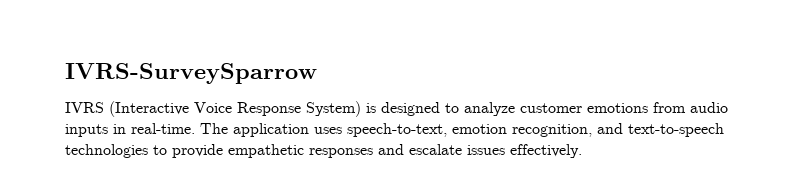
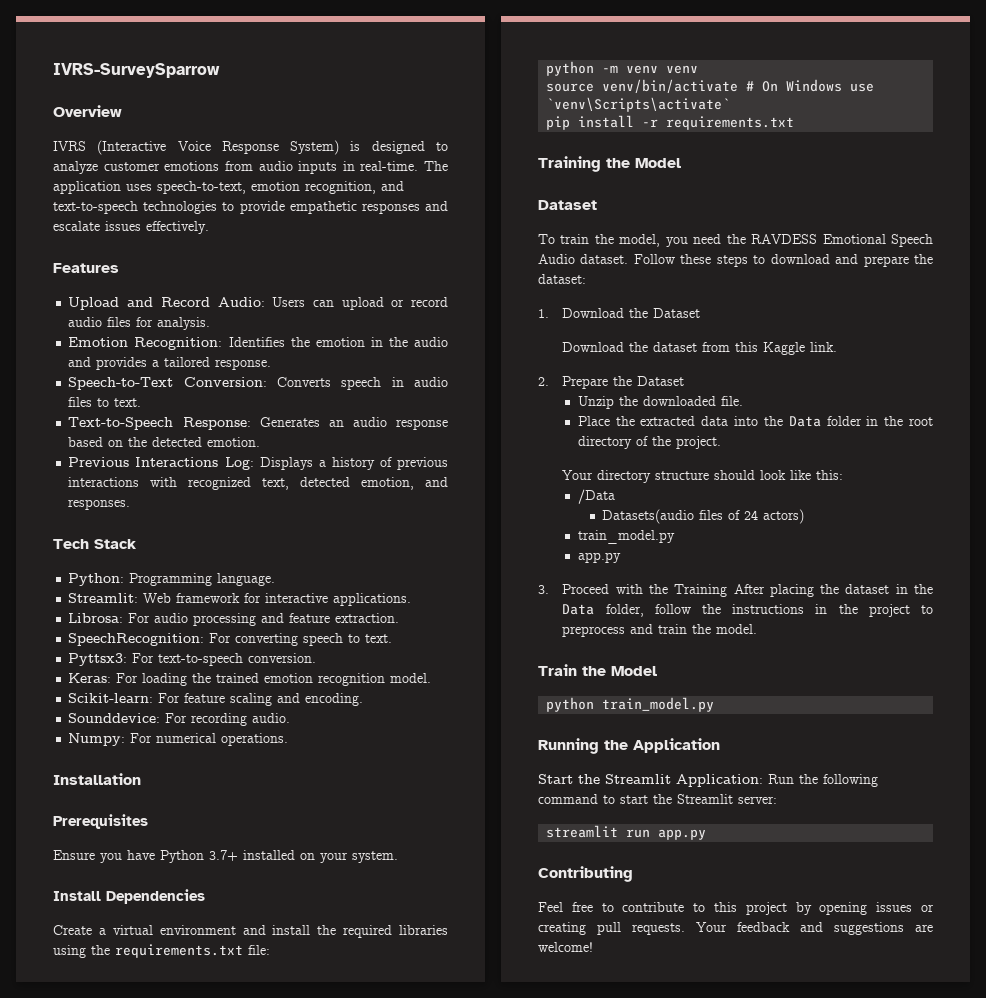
+ Overview
+ Features
+ Upload and Record Audio: Users can upload or record audio files for analysis.
+ Emotion Recognition: Identifies the emotion in the audio and provides a tailored response.
+ Speech-to-Text Conversion: Converts speech in audio files to text.
+ Text-to-Speech Response: Generates an audio response based on the detected emotion.
+ Previous Interactions Log: Displays a history of previous interactions with recognized text, detected emotion, and responses.
+ Tech Stack
+ Python: Programming language.
+ Streamlit: Web framework for interactive applications.
+ Librosa: For audio processing and feature extraction.
+ SpeechRecognition: For converting speech to text.
+ Pyttsx3: For text-to-speech conversion.
+ Keras: For loading the trained emotion recognition model.
+ Scikit-learn: For feature scaling and encoding.
+ Sounddevice: For recording audio.
+ Numpy: For numerical operations.
+ Installation
+ Prerequisites
+ Ensure you have Python 3.7+ installed on your system.
+ Install Dependencies
+ Create a virtual environment and install the required libraries using the requirements.txt file:
+ python -m venv venv
+ source venv/bin/activate # On Windows use `venv\Scripts\activate`
+ pip install -r requirements.txt
+ Training the Model
+ Dataset
+ To train the model, you need the RAVDESS Emotional Speech Audio dataset. Follow these steps to download and prepare the dataset:
+ 1. Download the Dataset
+ Download the dataset from this Kaggle link.
+ 2. Prepare the Dataset
+ Unzip the downloaded file.
+ Place the extracted data into the Data folder in the root directory of the project.
+ Your directory structure should look like this:
+ /Data
+ Datasets(audio files of 24 actors)
+ train_model.py
+ app.py
+ 3. Proceed with the Training After placing the dataset in the Data folder, follow the instructions in the project to preprocess and train the model.
+ Train the Model
+ python train_model.py
+ Running the Application
+ Start the Streamlit Application: Run the following command to start the Streamlit server:
+ streamlit run app.py
+ Contributing
+ Feel free to contribute to this project by opening issues or creating pull requests. Your feedback and suggestions are welcome!

